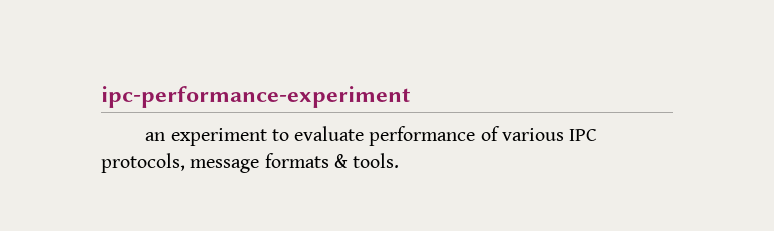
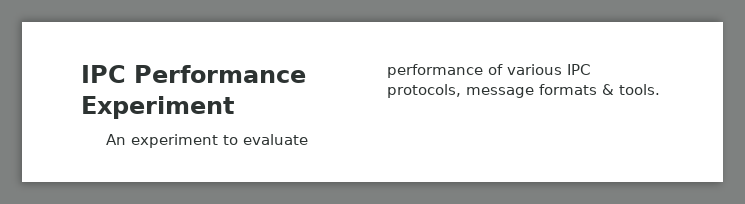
- ipc-performance-experiment
- an experiment to evaluate performance of various IPC protocols, message formats & tools.
+ IPC Performance Experiment
+ An experiment to evaluate performance of various IPC protocols, message formats & tools.

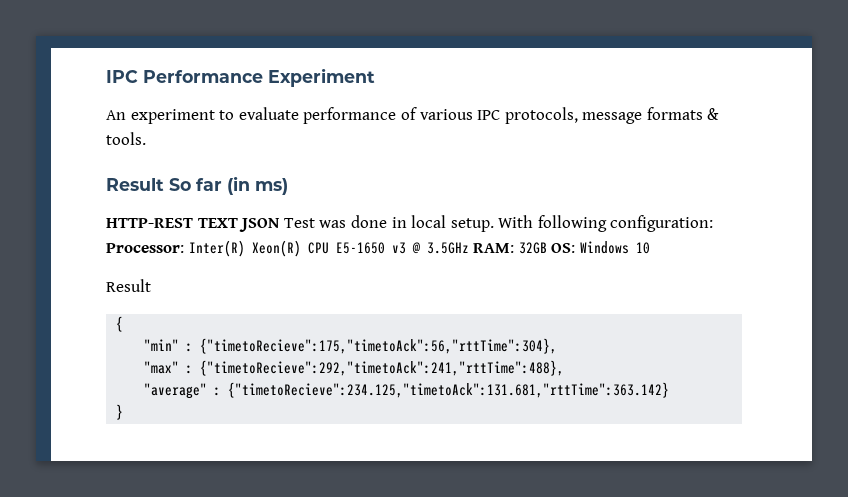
+ Result So far (in ms)
+ HTTP-REST TEXT JSON Test was done in local setup. With following configuration: Processor: Inter(R) Xeon(R) CPU E5-1650 v3 @ 3.5GHz RAM: 32GB OS: Windows 10
+ Result
+ {
+ "min" : {"timetoRecieve":175,"timetoAck":56,"rttTime":304},
+ "max" : {"timetoRecieve":292,"timetoAck":241,"rttTime":488},
+ "average" : {"timetoRecieve":234.125,"timetoAck":131.681,"rttTime":363.142}
+ }

